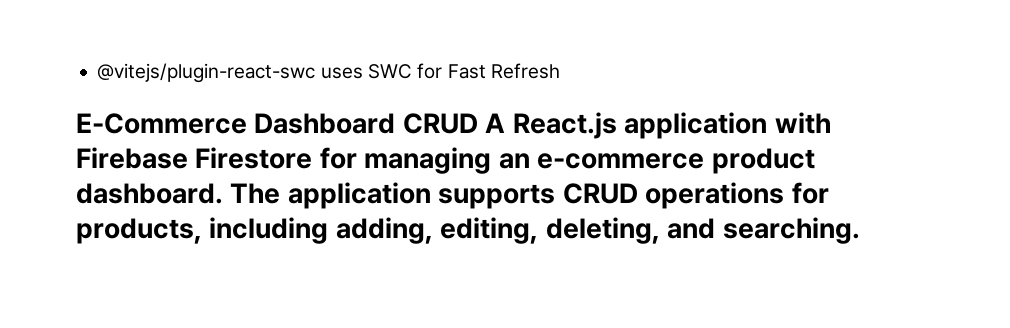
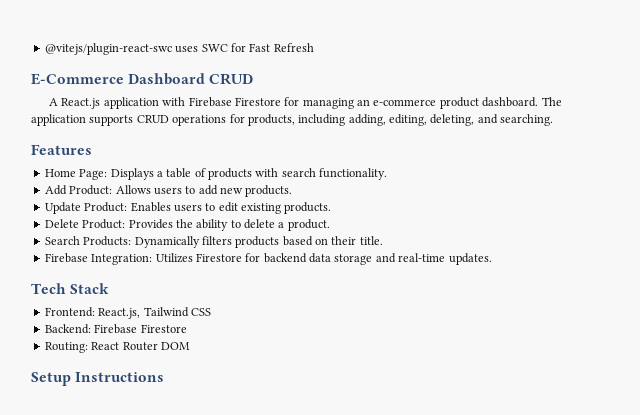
- E-Commerce Dashboard CRUD A React.js application with Firebase Firestore for managing an e-commerce product dashboard.
+ E-Commerce Dashboard CRUD
+ A React.js application with Firebase Firestore for managing an e-commerce product dashboard.
+ Features
+ Home Page: Displays a table of products with search functionality.
+ Add Product: Allows users to add new products.
+ Update Product: Enables users to edit existing products.
+ Delete Product: Provides the ability to delete a product.
+ Search Products: Dynamically filters products based on their title.
+ Firebase Integration: Utilizes Firestore for backend data storage and real-time updates.
+ Tech Stack
+ Frontend: React.js, Tailwind CSS
+ Backend: Firebase Firestore
+ Routing: React Router DOM
+ Setup Instructions

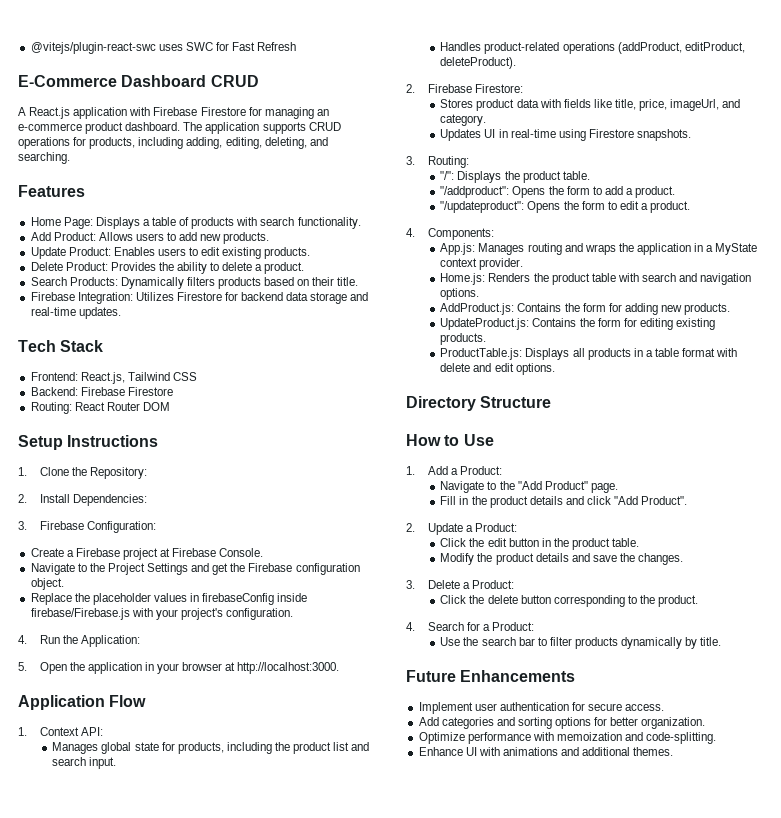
+ 1. Clone the Repository:
+ 2. Install Dependencies:
+ 3. Firebase Configuration:
+ Create a Firebase project at Firebase Console.
+ Navigate to the Project Settings and get the Firebase configuration object.
+ Replace the placeholder values in firebaseConfig inside firebase/Firebase.js with your project's configuration.
+ 4. Run the Application:
+ 5. Open the application in your browser at http://localhost:3000.
+ Application Flow
+ 1. Context API:
+ Manages global state for products, including the product list and search input.
+ Handles product-related operations (addProduct, editProduct, deleteProduct).
+ 2. Firebase Firestore:
+ Stores product data with fields like title, price, imageUrl, and category.
+ Updates UI in real-time using Firestore snapshots.
+ 3. Routing:
+ "/": Displays the product table.
+ "/addproduct": Opens the form to add a product.
+ "/updateproduct": Opens the form to edit a product.
+ 4. Components:
+ App.js: Manages routing and wraps the application in a MyState context provider.
+ Home.js: Renders the product table with search and navigation options.
+ AddProduct.js: Contains the form for adding new products.
+ UpdateProduct.js: Contains the form for editing existing products.
+ ProductTable.js: Displays all products in a table format with delete and edit options.
+ Directory Structure
+ How to Use
+ 1. Add a Product:
+ Navigate to the "Add Product" page.
+ Fill in the product details and click "Add Product".
+ 2. Update a Product:
+ Click the edit button in the product table.
+ Modify the product details and save the changes.
+ 3. Delete a Product:
+ Click the delete button corresponding to the product.
+ 4. Search for a Product:
+ Use the search bar to filter products dynamically by title.
+ Future Enhancements
+ Implement user authentication for secure access.
+ Add categories and sorting options for better organization.
+ Optimize performance with memoization and code-splitting.
+ Enhance UI with animations and additional themes.

